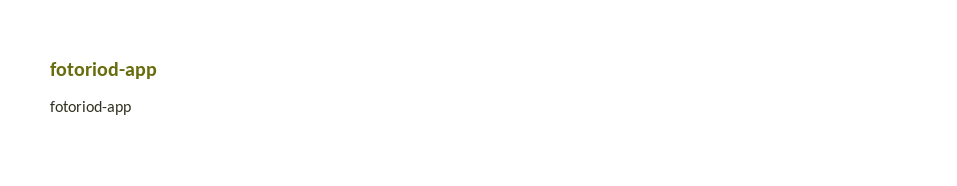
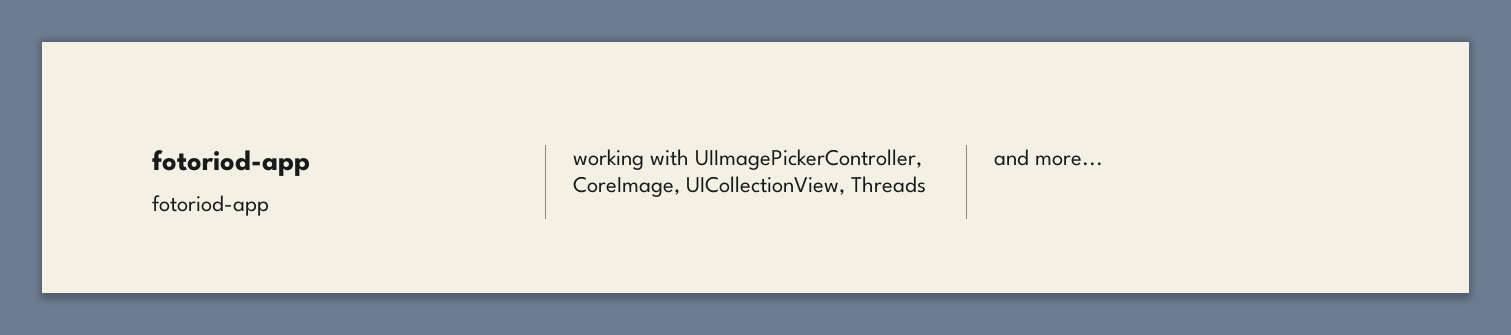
+ working with UIImagePickerController, CoreImage, UICollectionView, Threads and more...

